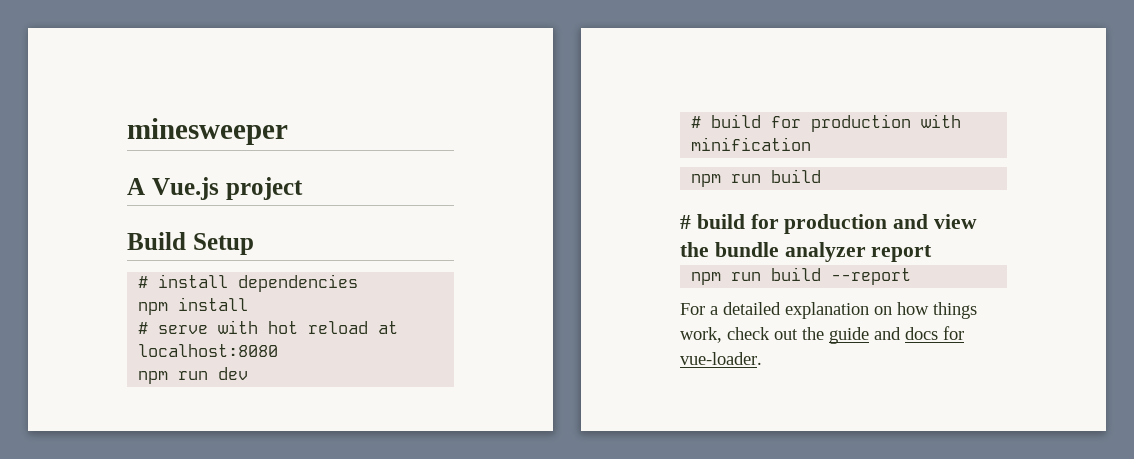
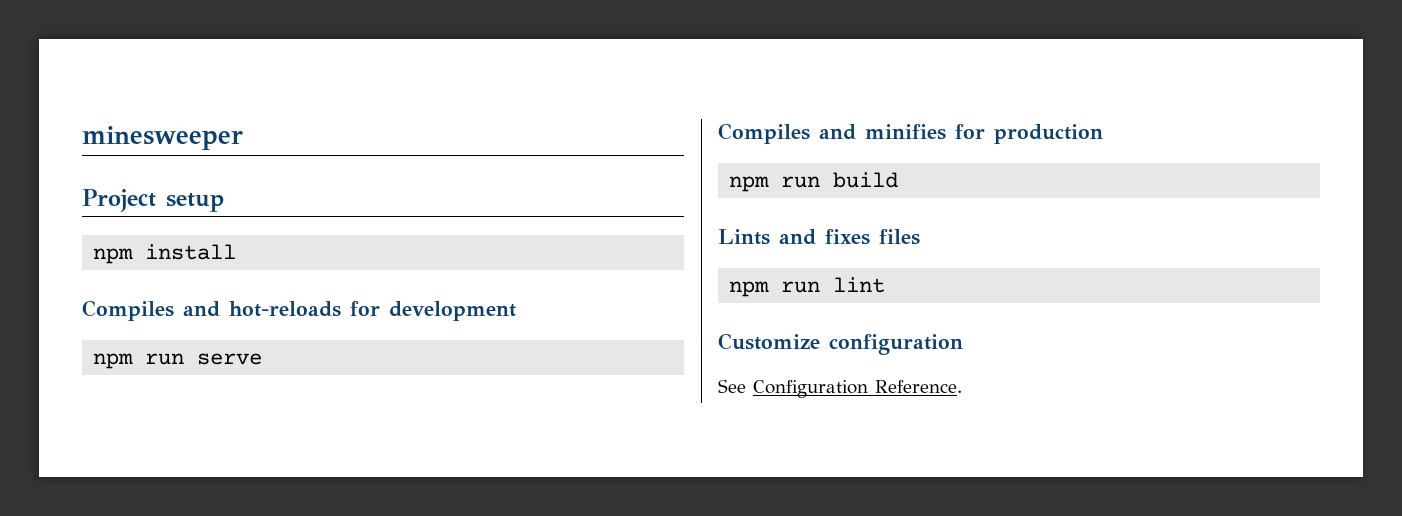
- A Vue.js project
- Build Setup
- # install dependencies
+ Project setup
  npm install
- # serve with hot reload at localhost:8080
- npm run dev
- # build for production with minification
+ Compiles and hot-reloads for development
+ npm run serve
+ Compiles and minifies for production
- # build for production and view the bundle analyzer report
- npm run build --report
- For a detailed explanation on how things work, check out the guide and docs for vue-loader.
+ Lints and fixes files
+ npm run lint
+ Customize configuration
+ See Configuration Reference.

